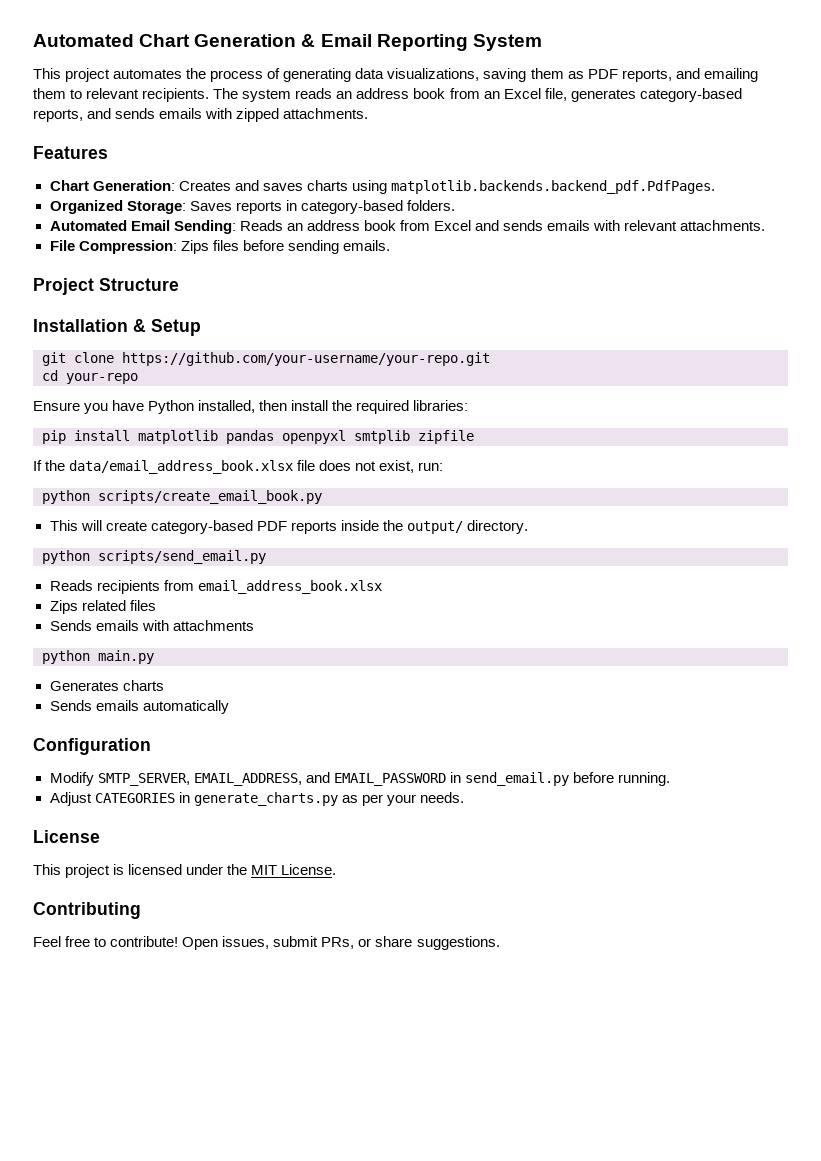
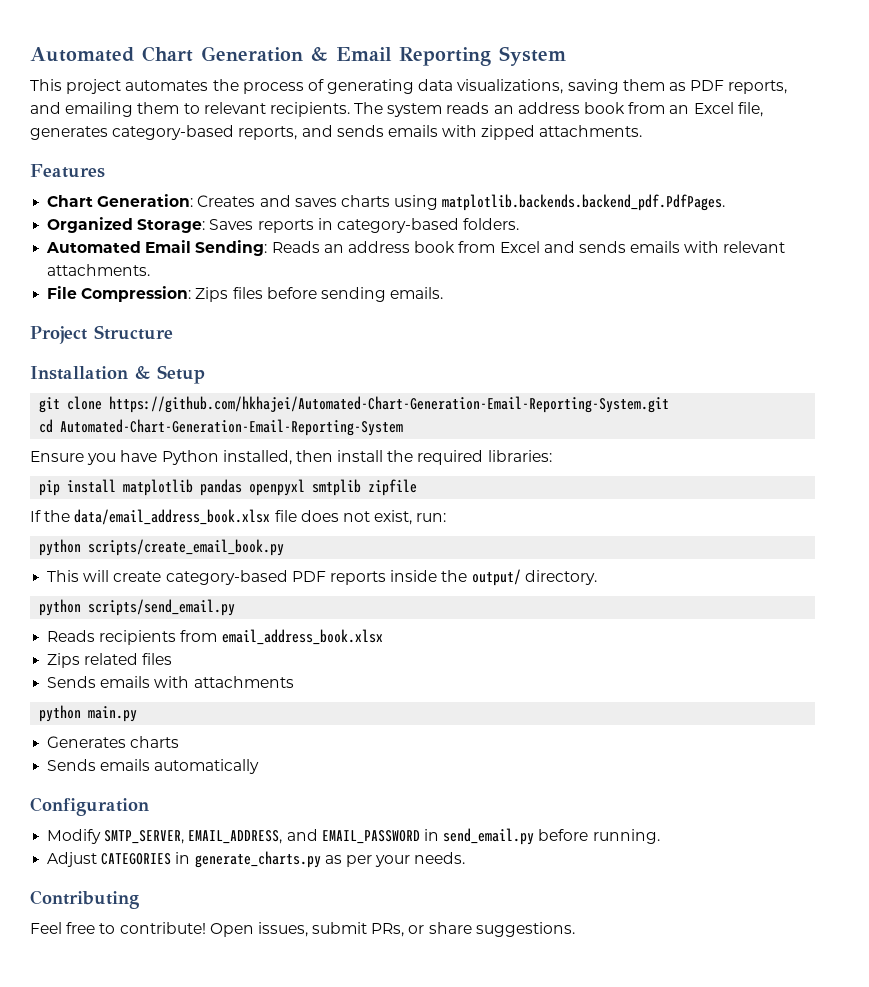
- git clone https://github.com/your-username/your-repo.git
+ git clone https://github.com/hkhajei/Automated-Chart-Generation-Email-Reporting-System.git
- cd your-repo
+ cd Automated-Chart-Generation-Email-Reporting-System
- License
- This project is licensed under the MIT License.

